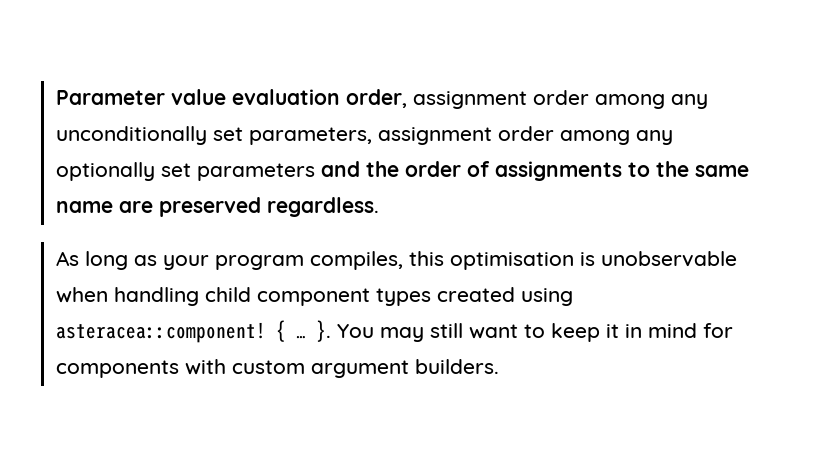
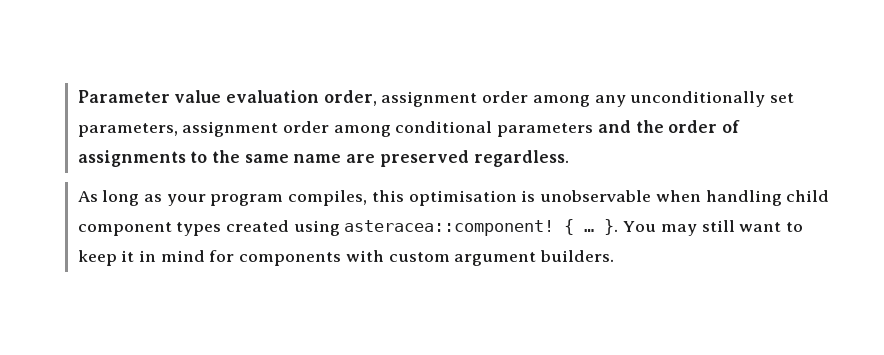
- Parameter value evaluation order, assignment order among any unconditionally set parameters, assignment order among any optionally set parameters and the order of assignments to the same name are preserved regardless.
+ Parameter value evaluation order, assignment order among any unconditionally set parameters, assignment order among conditional parameters and the order of assignments to the same name are preserved regardless.

